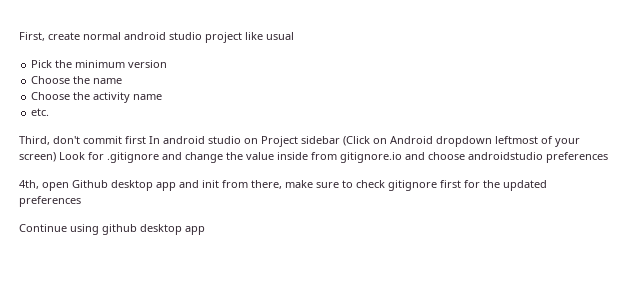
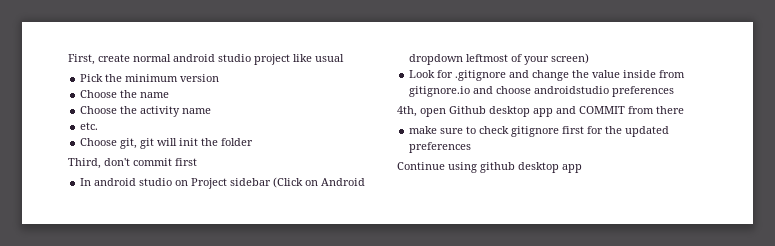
+ Choose git, git will init the folder
- Third, don't commit first In android studio on Project sidebar (Click on Android dropdown leftmost of your screen) Look for .gitignore and change the value inside from gitignore.io and choose androidstudio preferences
+ Third, don't commit first
+ In android studio on Project sidebar (Click on Android dropdown leftmost of your screen)
+ Look for .gitignore and change the value inside from gitignore.io and choose androidstudio preferences
- 4th, open Github desktop app and init from there, make sure to check gitignore first for the updated preferences
+ 4th, open Github desktop app and COMMIT from there
+ make sure to check gitignore first for the updated preferences

